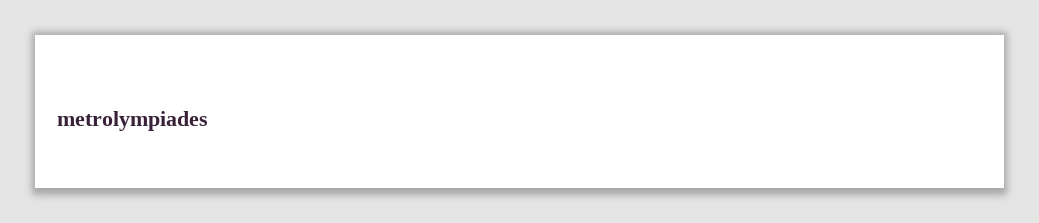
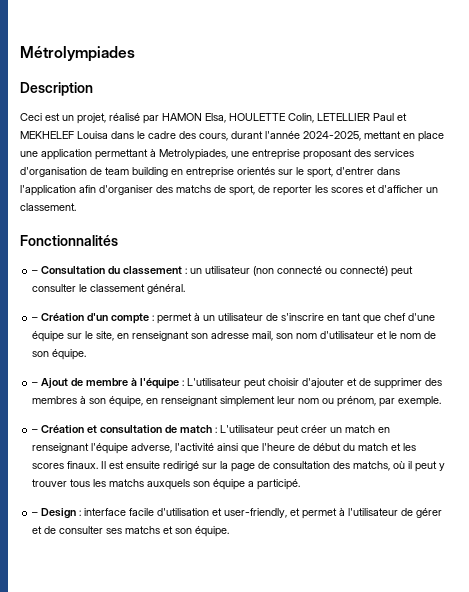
- metrolympiades
+ Métrolympiades
+ Description
+ Ceci est un projet, réalisé par HAMON Elsa, HOULETTE Colin, LETELLIER Paul et MEKHELEF Louisa dans le cadre des cours, durant l'année 2024-2025, mettant en place une application permettant à Metrolypiades, une entreprise proposant des services d'organisation de team building en entreprise orientés sur le sport, d'entrer dans l'application afin d'organiser des matchs de sport, de reporter les scores et d'afficher un classement.
+ Fonctionnalités
+ – Consultation du classement : un utilisateur (non connecté ou connecté) peut consulter le classement général.
+ – Création d'un compte : permet à un utilisateur de s'inscrire en tant que chef d'une équipe sur le site, en renseignant son adresse mail, son nom d'utilisateur et le nom de son équipe.
+ – Ajout de membre à l'équipe : L'utilisateur peut choisir d'ajouter et de supprimer des membres à son équipe, en renseignant simplement leur nom ou prénom, par exemple.
+ – Création et consultation de match : L'utilisateur peut créer un match en renseignant l'équipe adverse, l'activité ainsi que l'heure de début du match et les scores finaux. Il est ensuite redirigé sur la page de consultation des matchs, où il peut y trouver tous les matchs auxquels son équipe a participé.
+ – Design : interface facile d'utilisation et user-friendly, et permet à l'utilisateur de gérer et de consulter ses matchs et son équipe.

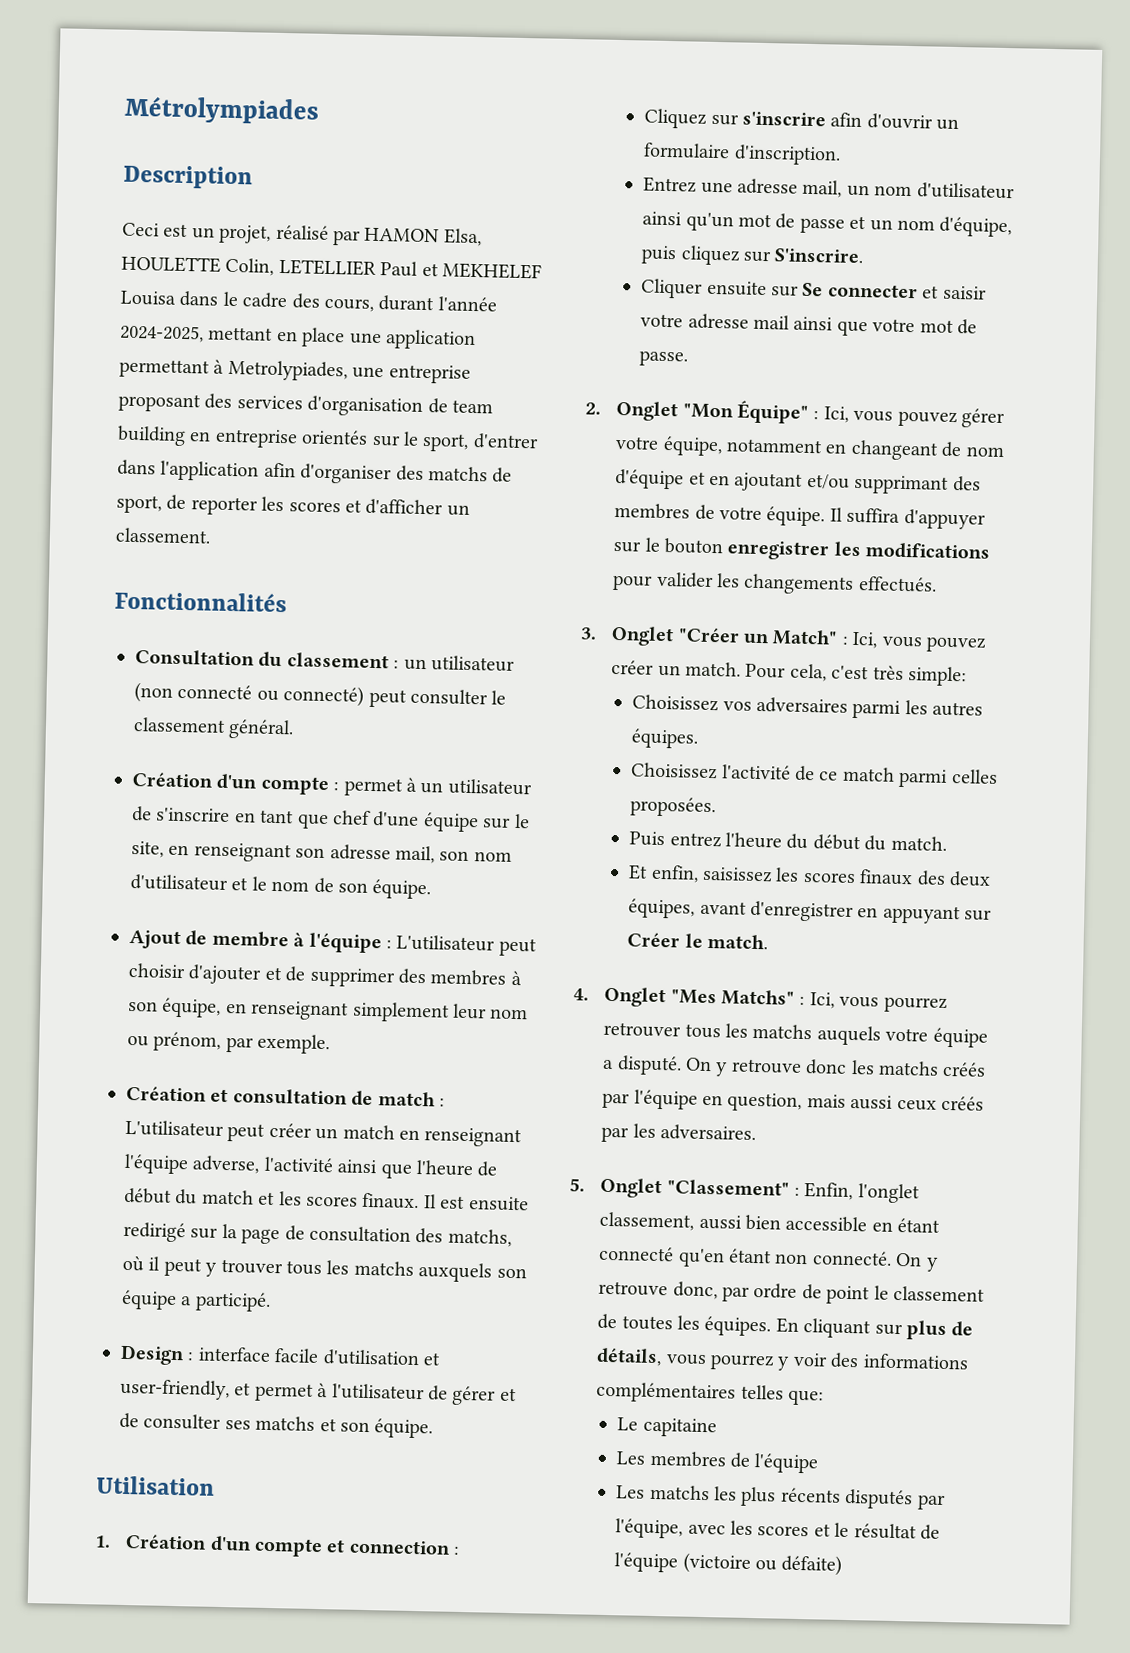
- – Consultation du classement : un utilisateur (non connecté ou connecté) peut consulter le classement général.
+ Consultation du classement : un utilisateur (non connecté ou connecté) peut consulter le classement général.
- – Création d'un compte : permet à un utilisateur de s'inscrire en tant que chef d'une équipe sur le site, en renseignant son adresse mail, son nom d'utilisateur et le nom de son équipe.
+ Création d'un compte : permet à un utilisateur de s'inscrire en tant que chef d'une équipe sur le site, en renseignant son adresse mail, son nom d'utilisateur et le nom de son équipe.
- – Ajout de membre à l'équipe : L'utilisateur peut choisir d'ajouter et de supprimer des membres à son équipe, en renseignant simplement leur nom ou prénom, par exemple.
+ Ajout de membre à l'équipe : L'utilisateur peut choisir d'ajouter et de supprimer des membres à son équipe, en renseignant simplement leur nom ou prénom, par exemple.
- – Création et consultation de match : L'utilisateur peut créer un match en renseignant l'équipe adverse, l'activité ainsi que l'heure de début du match et les scores finaux.
+ Création et consultation de match : L'utilisateur peut créer un match en renseignant l'équipe adverse, l'activité ainsi que l'heure de début du match et les scores finaux.
- – Design : interface facile d'utilisation et user-friendly, et permet à l'utilisateur de gérer et de consulter ses matchs et son équipe.
+ Design : interface facile d'utilisation et user-friendly, et permet à l'utilisateur de gérer et de consulter ses matchs et son équipe.
+ Utilisation
+ 1. Création d'un compte et connection :
+ Cliquez sur s'inscrire afin d'ouvrir un formulaire d'inscription.
+ Entrez une adresse mail, un nom d'utilisateur ainsi qu'un mot de passe et un nom d'équipe, puis cliquez sur S'inscrire.
+ Cliquer ensuite sur Se connecter et saisir votre adresse mail ainsi que votre mot de passe.
+ 2. Onglet "Mon Équipe" : Ici, vous pouvez gérer votre équipe, notamment en changeant de nom d'équipe et en ajoutant et/ou supprimant des membres de votre équipe. Il suffira d'appuyer sur le bouton enregistrer les modifications pour valider les changements effectués.
+ 3. Onglet "Créer un Match" : Ici, vous pouvez créer un match. Pour cela, c'est très simple:
+ Choisissez vos adversaires parmi les autres équipes.
+ Choisissez l'activité de ce match parmi celles proposées.
+ Puis entrez l'heure du début du match.
+ Et enfin, saisissez les scores finaux des deux équipes, avant d'enregistrer en appuyant sur Créer le match.
+ 4. Onglet "Mes Matchs" : Ici, vous pourrez retrouver tous les matchs auquels votre équipe a disputé. On y retrouve donc les matchs créés par l'équipe en question, mais aussi ceux créés par les adversaires.
+ 5. Onglet "Classement" : Enfin, l'onglet classement, aussi bien accessible en étant connecté qu'en étant non connecté. On y retrouve donc, par ordre de point le classement de toutes les équipes. En cliquant sur plus de détails, vous pourrez y voir des informations complémentaires telles que:
+ Le capitaine
+ Les membres de l'équipe
+ Les matchs les plus récents disputés par l'équipe, avec les scores et le résultat de l'équipe (victoire ou défaite)

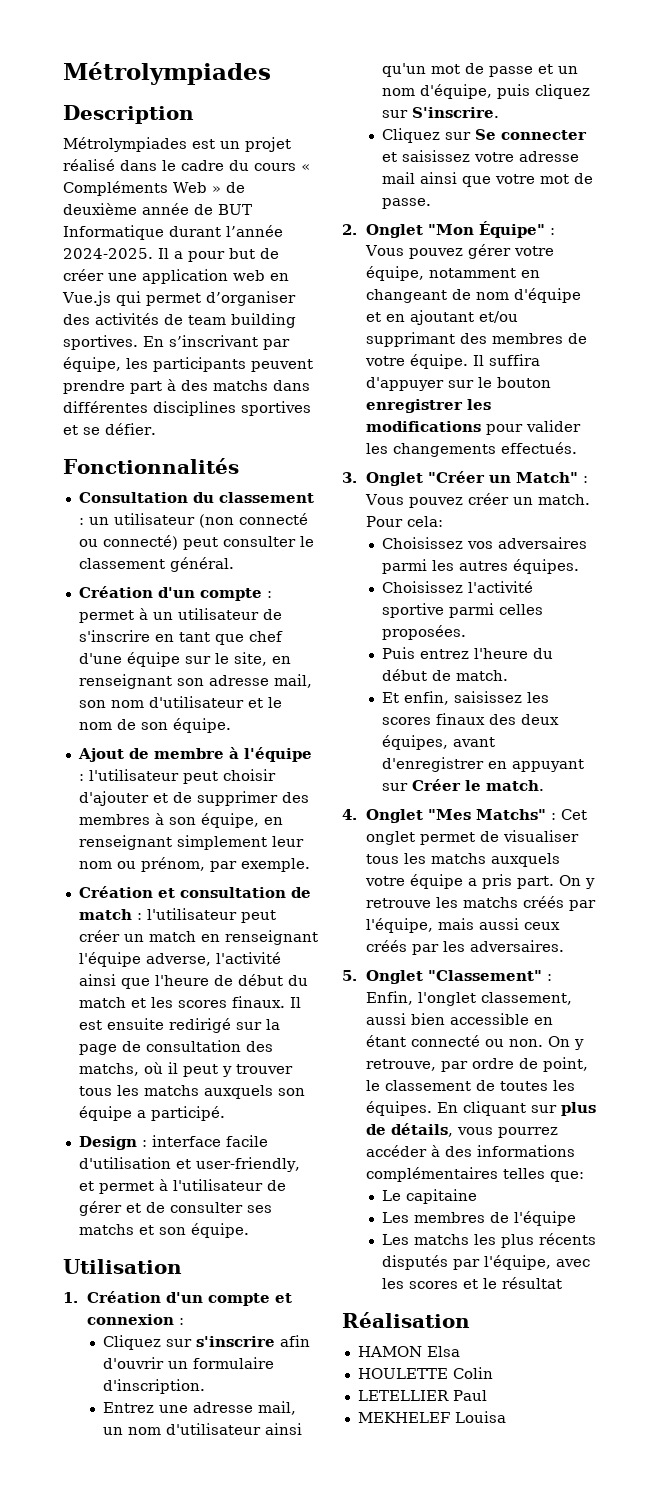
- Ceci est un projet, réalisé par HAMON Elsa, HOULETTE Colin, LETELLIER Paul et MEKHELEF Louisa dans le cadre des cours, durant l'année 2024-2025, mettant en place une application permettant à Metrolypiades, une entreprise proposant des services d'organisation de team building en entreprise orientés sur le sport, d'entrer dans l'application afin d'organiser des matchs de sport, de reporter les scores et d'afficher un classement.
+ Métrolympiades est un projet réalisé dans le cadre du cours « Compléments Web » de deuxième année de BUT Informatique durant l’année 2024-2025. Il a pour but de créer une application web en Vue.js qui permet d’organiser des activités de team building sportives. En s’inscrivant par équipe, les participants peuvent prendre part à des matchs dans différentes disciplines sportives et se défier.
- Ajout de membre à l'équipe : L'utilisateur peut choisir d'ajouter et de supprimer des membres à son équipe, en renseignant simplement leur nom ou prénom, par exemple.
+ Ajout de membre à l'équipe : l'utilisateur peut choisir d'ajouter et de supprimer des membres à son équipe, en renseignant simplement leur nom ou prénom, par exemple.
- Création et consultation de match : L'utilisateur peut créer un match en renseignant l'équipe adverse, l'activité ainsi que l'heure de début du match et les scores finaux.
+ Création et consultation de match : l'utilisateur peut créer un match en renseignant l'équipe adverse, l'activité ainsi que l'heure de début du match et les scores finaux.
- 1. Création d'un compte et connection :
+ 1. Création d'un compte et connexion :
- Cliquer ensuite sur Se connecter et saisir votre adresse mail ainsi que votre mot de passe.
+ Cliquez sur Se connecter et saisissez votre adresse mail ainsi que votre mot de passe.
- 2. Onglet "Mon Équipe" : Ici, vous pouvez gérer votre équipe, notamment en changeant de nom d'équipe et en ajoutant et/ou supprimant des membres de votre équipe.
+ 2. Onglet "Mon Équipe" : Vous pouvez gérer votre équipe, notamment en changeant de nom d'équipe et en ajoutant et/ou supprimant des membres de votre équipe.
- 3. Onglet "Créer un Match" : Ici, vous pouvez créer un match.
+ 3. Onglet "Créer un Match" : Vous pouvez créer un match.
- Pour cela, c'est très simple:
+ Pour cela:
- Choisissez l'activité de ce match parmi celles proposées.
+ Choisissez l'activité sportive parmi celles proposées.
- Puis entrez l'heure du début du match.
+ Puis entrez l'heure du début de match.
- 4. Onglet "Mes Matchs" : Ici, vous pourrez retrouver tous les matchs auquels votre équipe a disputé. On y retrouve donc les matchs créés par l'équipe en question, mais aussi ceux créés par les adversaires.
+ 4. Onglet "Mes Matchs" : Cet onglet permet de visualiser tous les matchs auxquels votre équipe a pris part. On y retrouve les matchs créés par l'équipe, mais aussi ceux créés par les adversaires.
- 5. Onglet "Classement" : Enfin, l'onglet classement, aussi bien accessible en étant connecté qu'en étant non connecté. On y retrouve donc, par ordre de point le classement de toutes les équipes.
+ 5. Onglet "Classement" : Enfin, l'onglet classement, aussi bien accessible en étant connecté ou non. On y retrouve, par ordre de point, le classement de toutes les équipes.
- En cliquant sur plus de détails, vous pourrez y voir des informations complémentaires telles que:
+ En cliquant sur plus de détails, vous pourrez accéder à des informations complémentaires telles que:
- Les matchs les plus récents disputés par l'équipe, avec les scores et le résultat de l'équipe (victoire ou défaite)
+ Les matchs les plus récents disputés par l'équipe, avec les scores et le résultat
+ Réalisation
+ HAMON Elsa
+ HOULETTE Colin
+ LETELLIER Paul
+ MEKHELEF Louisa

